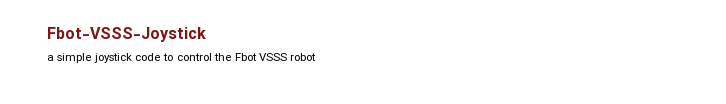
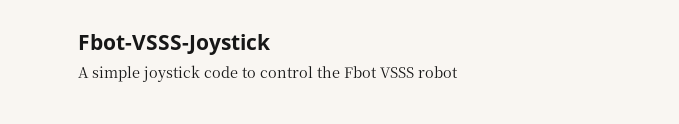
- a simple joystick code to control the Fbot VSSS robot
+ A simple joystick code to control the Fbot VSSS robot

